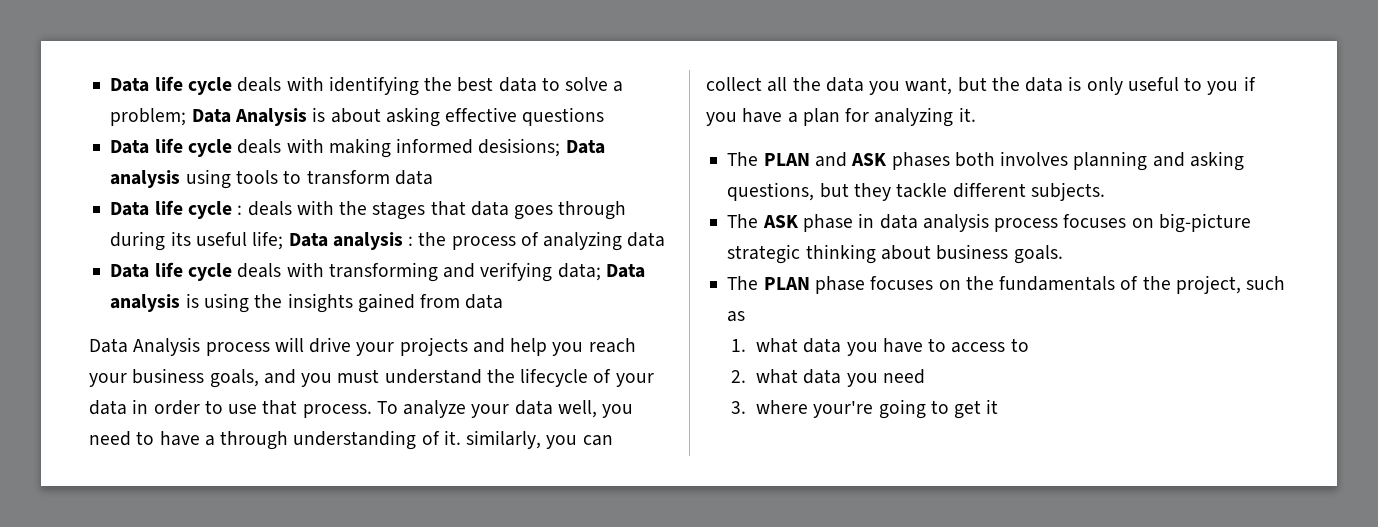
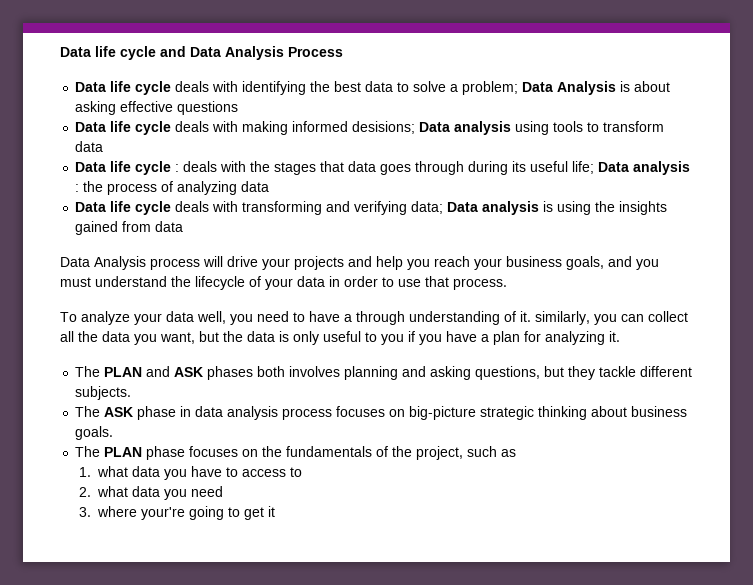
+ Data life cycle and Data Analysis Process
- Data Analysis process will drive your projects and help you reach your business goals, and you must understand the lifecycle of your data in order to use that process. To analyze your data well, you need to have a through understanding of it. similarly, you can collect all the data you want, but the data is only useful to you if you have a plan for analyzing it.
+ Data Analysis process will drive your projects and help you reach your business goals, and you must understand the lifecycle of your data in order to use that process.
+ To analyze your data well, you need to have a through understanding of it. similarly, you can collect all the data you want, but the data is only useful to you if you have a plan for analyzing it.

